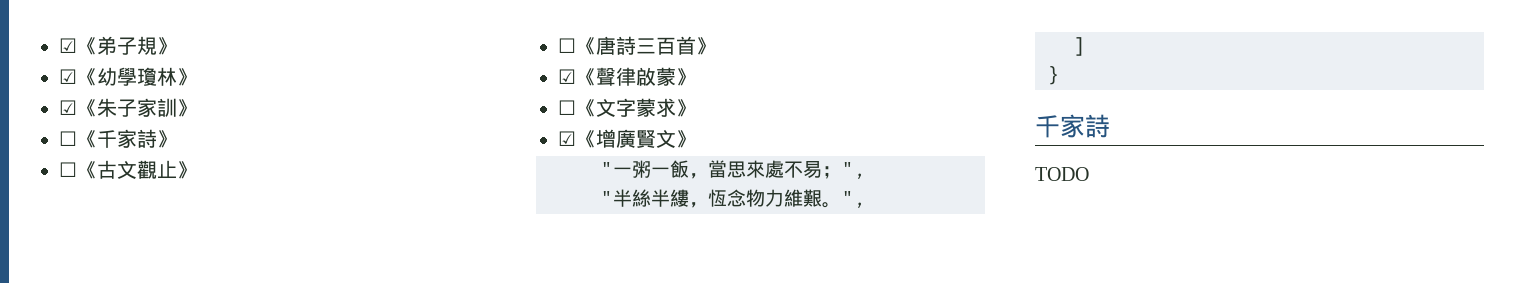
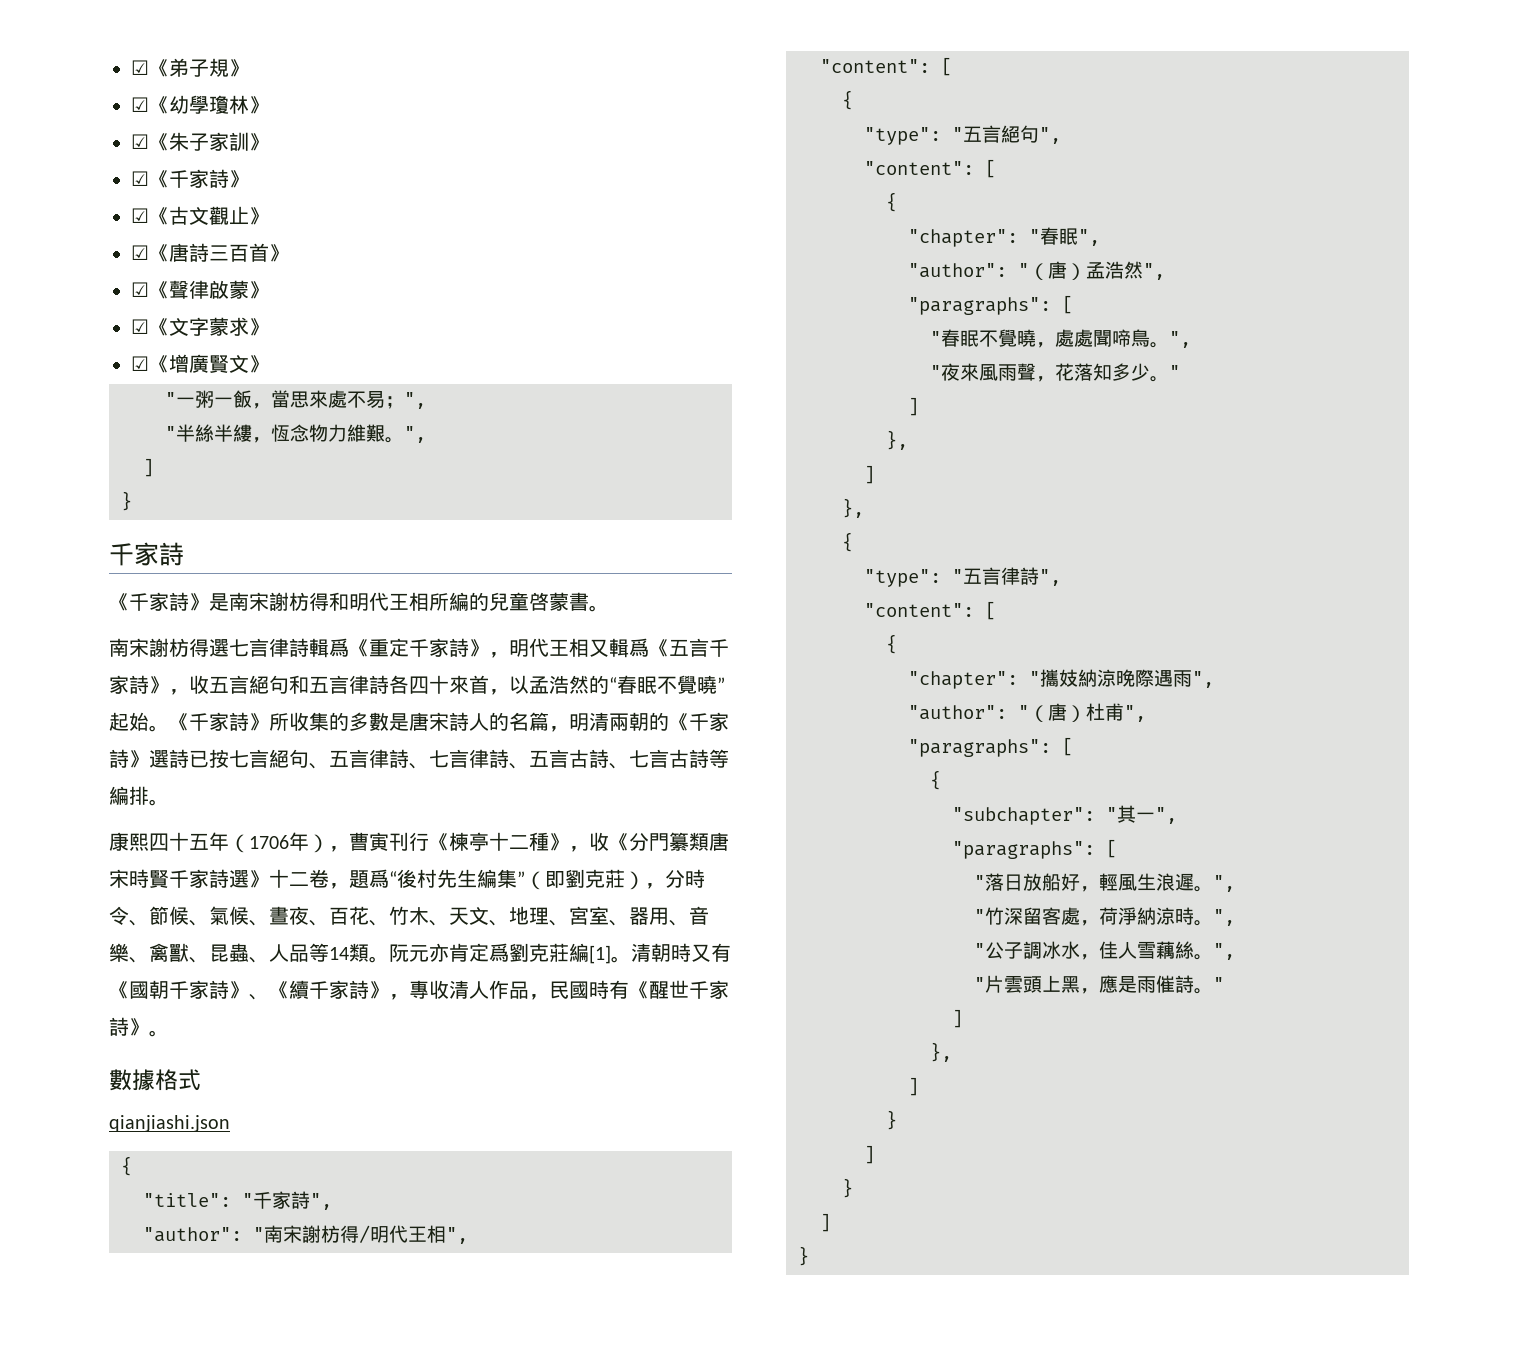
- ☐《千家詩》
+ ☑《千家詩》
- ☐《古文觀止》
+ ☑《古文觀止》
- ☐《唐詩三百首》
+ ☑《唐詩三百首》
- ☐《文字蒙求》
+ ☑《文字蒙求》
- TODO
+ 《千家詩》是南宋謝枋得和明代王相所編的兒童啓蒙書。
+ 南宋謝枋得選七言律詩輯爲《重定千家詩》，明代王相又輯爲《五言千家詩》，收五言絕句和五言律詩各四十來首，以孟浩然的“春眠不覺曉”起始。《千家詩》所收集的多數是唐宋詩人的名篇，明清兩朝的《千家詩》選詩已按七言絕句、五言律詩、七言律詩、五言古詩、七言古詩等編排。
+ 康熙四十五年（1706年），曹寅刊行《楝亭十二種》，收《分門纂類唐宋時賢千家詩選》十二卷，題爲“後村先生編集”（即劉克莊），分時令、節候、氣候、晝夜、百花、竹木、天文、地理、宮室、器用、音樂、禽獸、昆蟲、人品等14類。阮元亦肯定爲劉克莊編[1]。清朝時又有《國朝千家詩》、《續千家詩》，專收清人作品，民國時有《醒世千家詩》。
+ 數據格式
+ qianjiashi.json
+ {
+ "title": "千家詩",
+ "author": "南宋謝枋得/明代王相",
+ "content": [
+ {
+ "type": "五言絕句",
+ "content": [
+ {
+ "chapter": "春眠",
+ "author": "（唐）孟浩然",
+ "paragraphs": [
+ "春眠不覺曉，處處聞啼鳥。",
+ "夜來風雨聲，花落知多少。"
+ ]
+ },
+ ]
+ },
+ {
+ "type": "五言律詩",
+ "content": [
+ {
+ "chapter": "攜妓納涼晚際遇雨",
+ "author": "（唐）杜甫",
+ "paragraphs": [
+ {
+ "subchapter": "其一",
+ "paragraphs": [
+ "落日放船好，輕風生浪遲。",
+ "竹深留客處，荷淨納涼時。",
+ "公子調冰水，佳人雪藕絲。",
+ "片雲頭上黑，應是雨催詩。"
+ ]
+ },
+ ]
+ }
+ ]
+ }
+ ]
+ }

